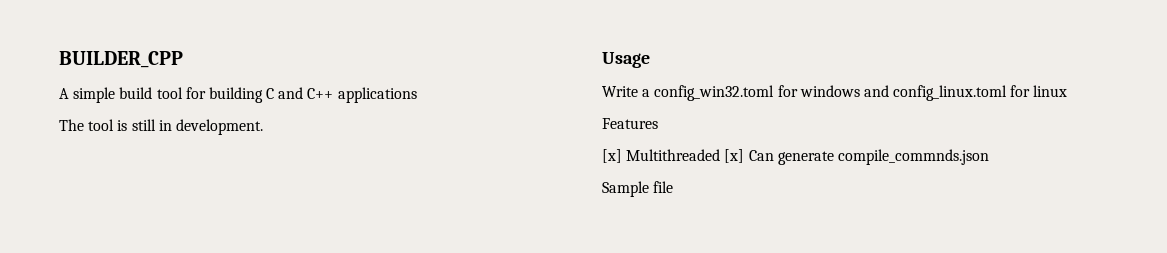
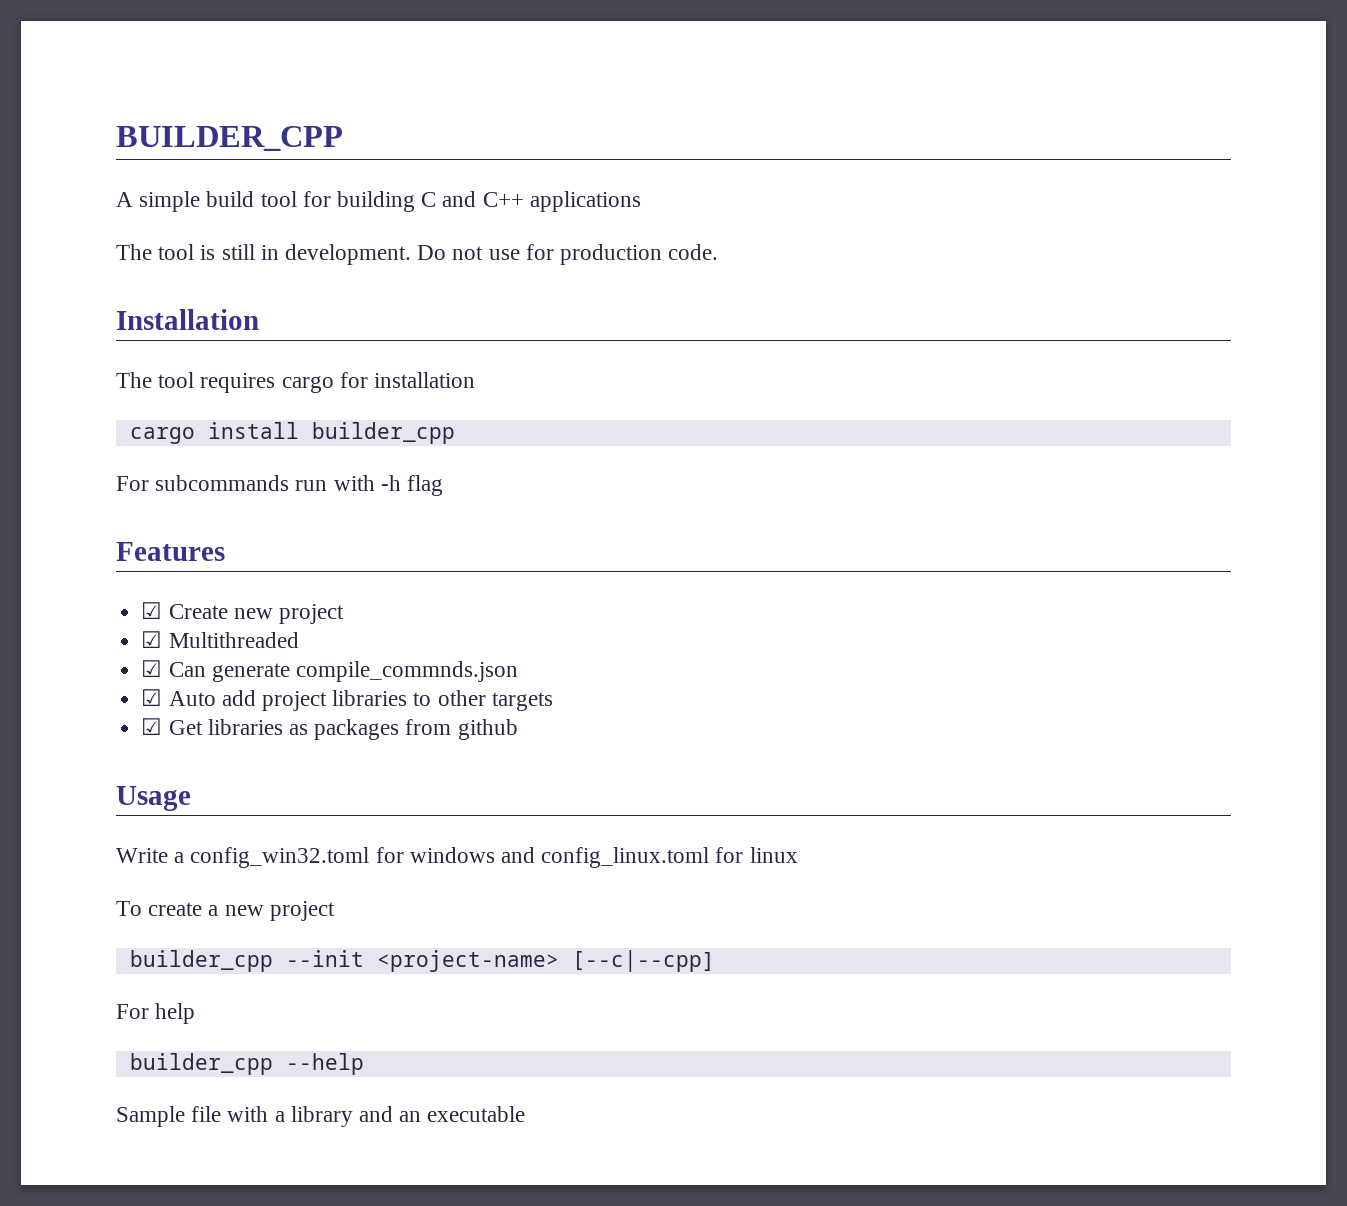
+ Do not use for production code.
+ Installation
+ The tool requires cargo for installation
+ cargo install builder_cpp
+ For subcommands run with -h flag
+ Features
+ ☑ Create new project
+ ☑ Multithreaded
+ ☑ Can generate compile_commnds.json
+ ☑ Auto add project libraries to other targets
+ ☑ Get libraries as packages from github
- Features
- [x] Multithreaded [x] Can generate compile_commnds.json
- Sample file
+ To create a new project
+ builder_cpp --init <project-name> [--c|--cpp]
+ For help
+ builder_cpp --help
+ Sample file with a library and an executable

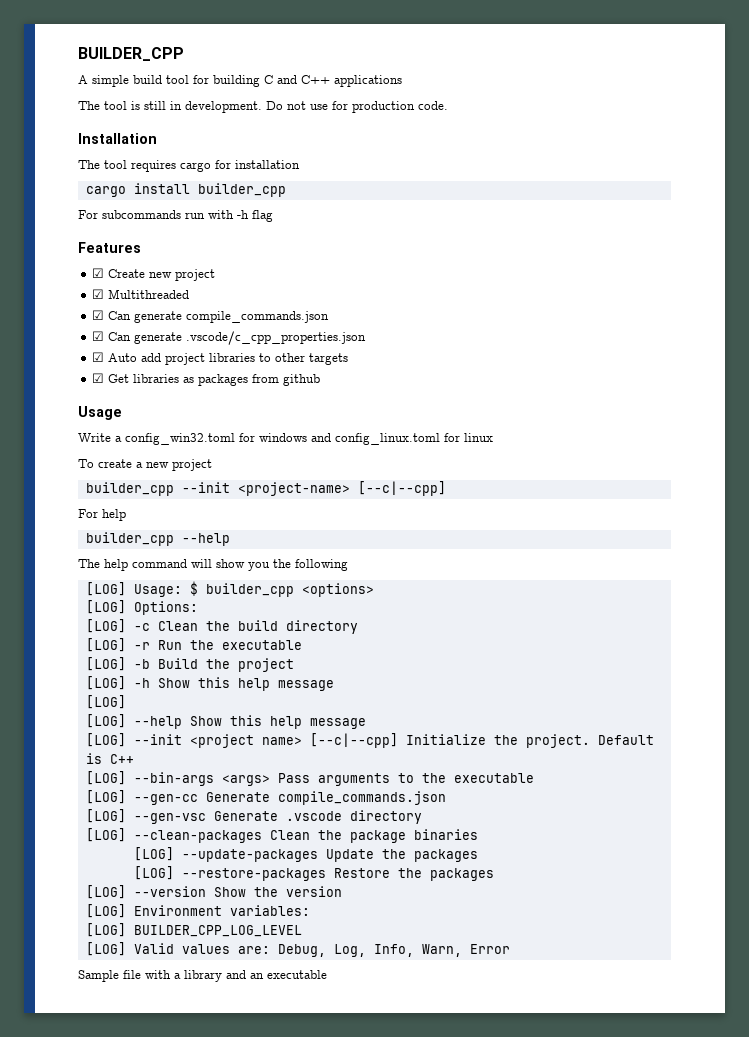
- ☑ Can generate compile_commnds.json
+ ☑ Can generate compile_commands.json
+ ☑ Can generate .vscode/c_cpp_properties.json
+ The help command will show you the following
+ [LOG] Usage: $ builder_cpp <options>
+ [LOG] Options:
+ [LOG] -c Clean the build directory
+ [LOG] -r Run the executable
+ [LOG] -b Build the project
+ [LOG] -h Show this help message
+ [LOG]
+ [LOG] --help Show this help message
+ [LOG] --init <project name> [--c|--cpp] Initialize the project. Default is C++
+ [LOG] --bin-args <args> Pass arguments to the executable
+ [LOG] --gen-cc Generate compile_commands.json
+ [LOG] --gen-vsc Generate .vscode directory
+ [LOG] --clean-packages Clean the package binaries
+ [LOG] --update-packages Update the packages
+ [LOG] --restore-packages Restore the packages
+ [LOG] --version Show the version
+ [LOG] Environment variables:
+ [LOG] BUILDER_CPP_LOG_LEVEL
+ [LOG] Valid values are: Debug, Log, Info, Warn, Error

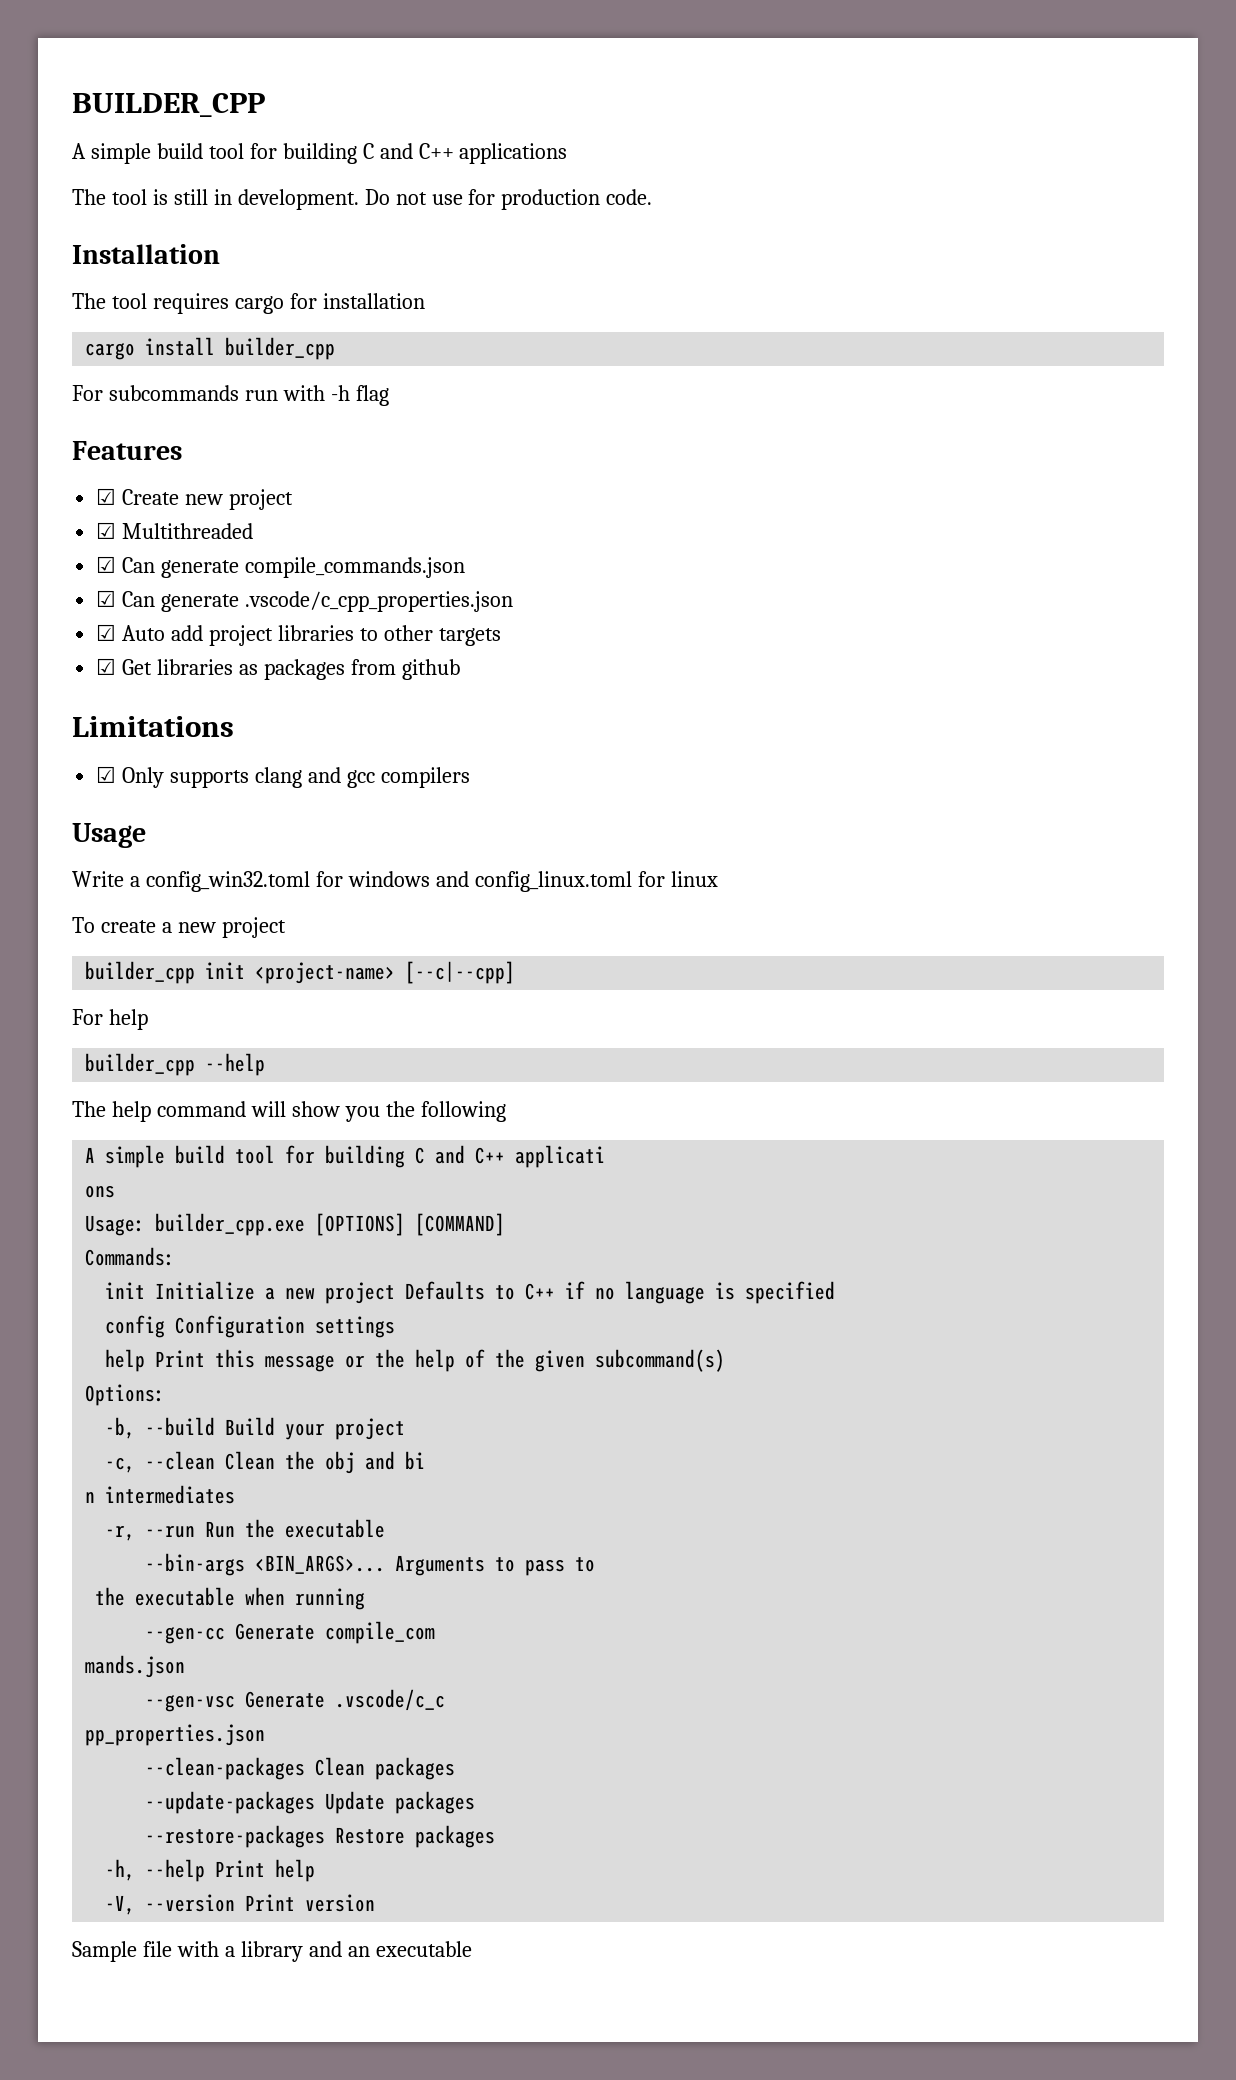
+ Limitations
+ ☑ Only supports clang and gcc compilers
- builder_cpp --init <project-name> [--c|--cpp]
+ builder_cpp init <project-name> [--c|--cpp]
- [LOG] Usage: $ builder_cpp <options>
- [LOG] Options:
- [LOG] -c Clean the build directory
- [LOG] -r Run the executable
- [LOG] -b Build the project
- [LOG] -h Show this help message
- [LOG]
- [LOG] --help Show this help message
- [LOG] --init <project name> [--c|--cpp] Initialize the project. Default is C++
- [LOG] --bin-args <args> Pass arguments to the executable
- [LOG] --gen-cc Generate compile_commands.json
- [LOG] --gen-vsc Generate .vscode directory
- [LOG] --clean-packages Clean the package binaries
- [LOG] --update-packages Update the packages
- [LOG] --restore-packages Restore the packages
- [LOG] --version Show the version
- [LOG] Environment variables:
- [LOG] BUILDER_CPP_LOG_LEVEL
- [LOG] Valid values are: Debug, Log, Info, Warn, Error
+ A simple build tool for building C and C++ applicati
+ ons
+ Usage: builder_cpp.exe [OPTIONS] [COMMAND]
+ Commands:
+ init Initialize a new project Defaults to C++ if no language is specified
+ config Configuration settings
+ help Print this message or the help of the given subcommand(s)
+ Options:
+ -b, --build Build your project
+ -c, --clean Clean the obj and bi
+ n intermediates
+ -r, --run Run the executable
+ --bin-args <BIN_ARGS>... Arguments to pass to
+ the executable when running
+ --gen-cc Generate compile_com
+ mands.json
+ --gen-vsc Generate .vscode/c_c
+ pp_properties.json
+ --clean-packages Clean packages
+ --update-packages Update packages
+ --restore-packages Restore packages
+ -h, --help Print help
+ -V, --version Print version

